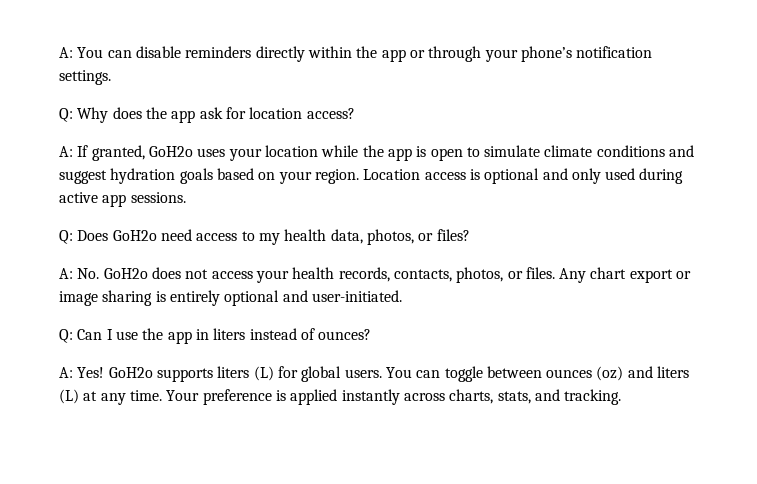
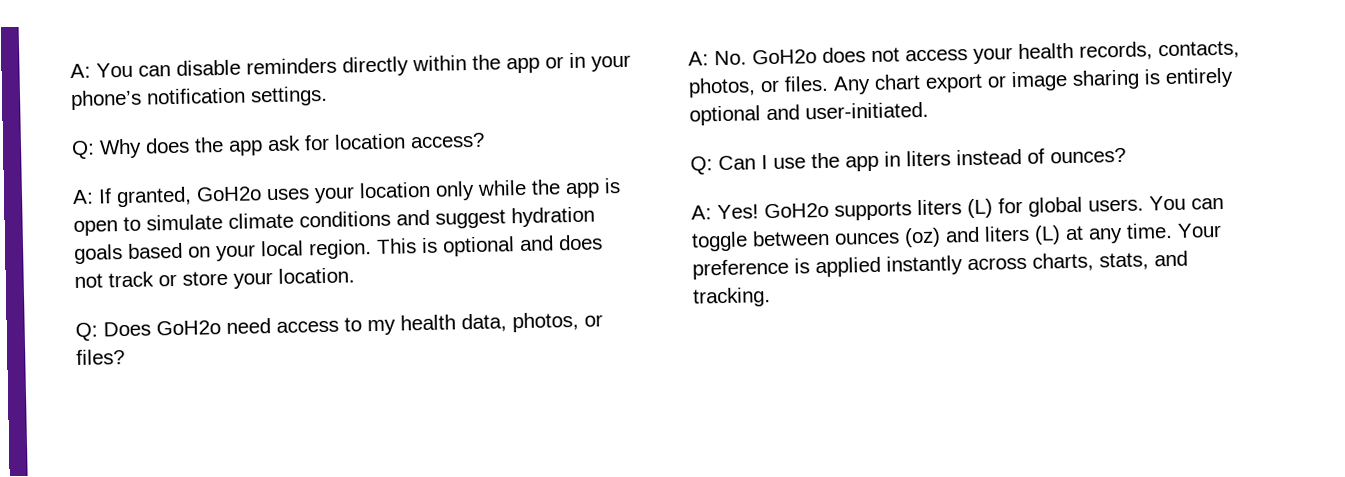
- A: You can disable reminders directly within the app or through your phone’s notification settings.
+ A: You can disable reminders directly within the app or in your phone’s notification settings.
- A: If granted, GoH2o uses your location while the app is open to simulate climate conditions and suggest hydration goals based on your region. Location access is optional and only used during active app sessions.
+ A: If granted, GoH2o uses your location only while the app is open to simulate climate conditions and suggest hydration goals based on your local region. This is optional and does not track or store your location.

